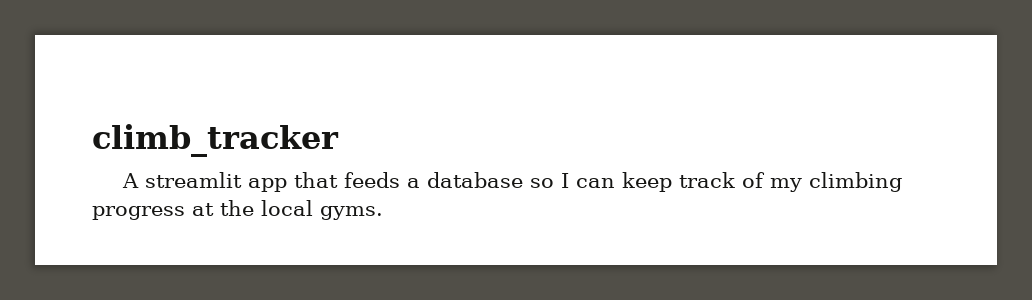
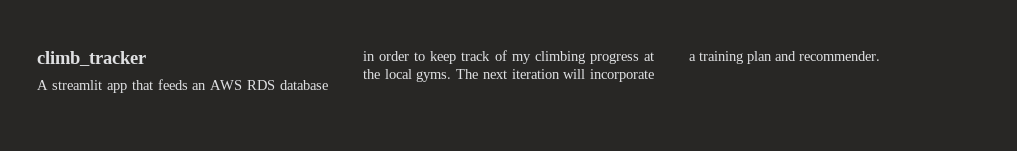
- A streamlit app that feeds a database so I can keep track of my climbing progress at the local gyms.
+ A streamlit app that feeds an AWS RDS database in order to keep track of my climbing progress at the local gyms.
+ The next iteration will incorporate a training plan and recommender.

